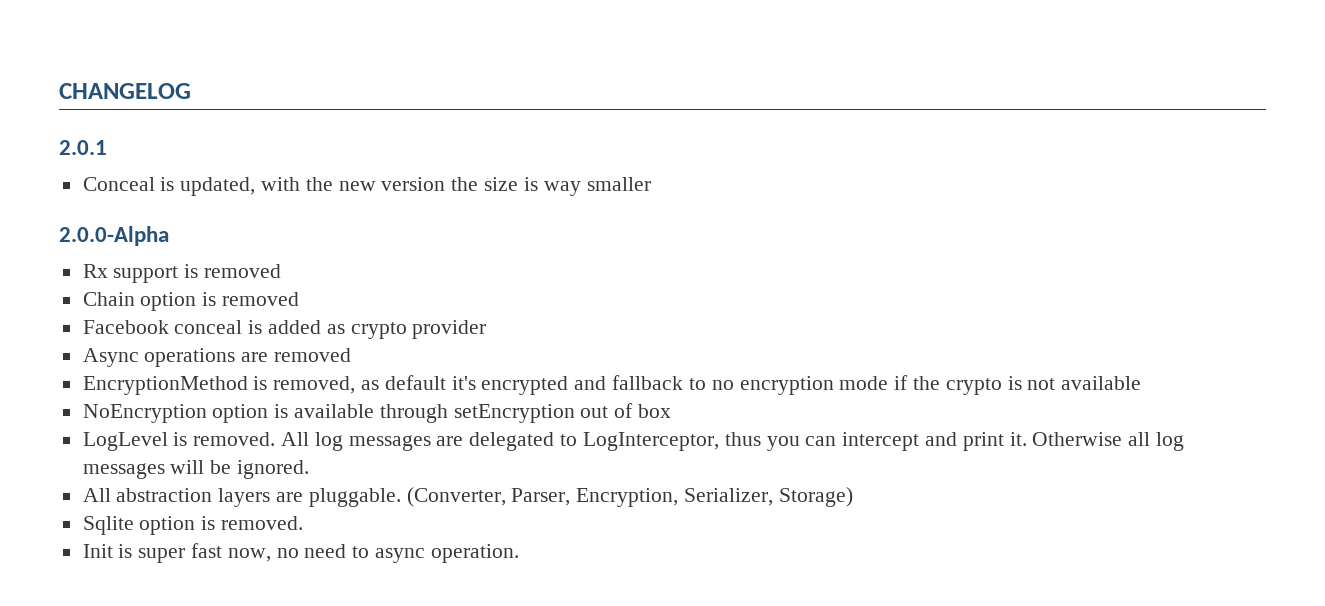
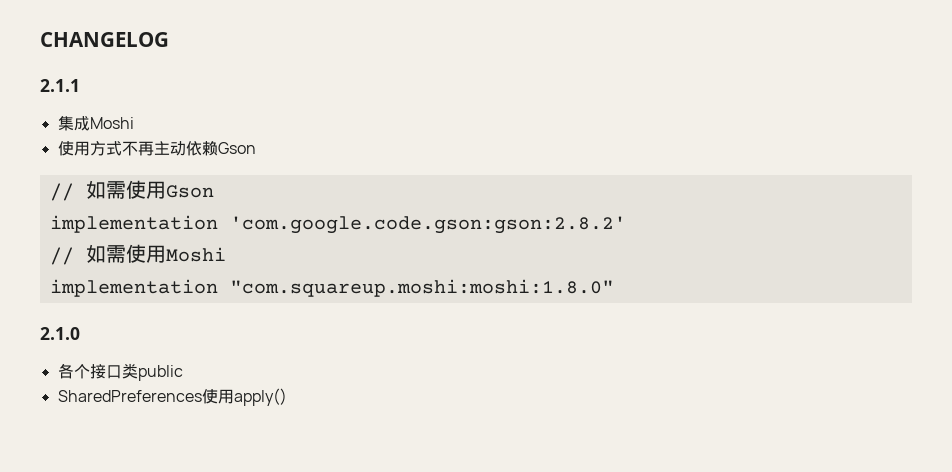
- 2.0.1
- Conceal is updated, with the new version the size is way smaller
- 2.0.0-Alpha
- Rx support is removed
- Chain option is removed
- Facebook conceal is added as crypto provider
- Async operations are removed
- EncryptionMethod is removed, as default it's encrypted and fallback to no encryption mode if the crypto is not available
- NoEncryption option is available through setEncryption out of box
- LogLevel is removed. All log messages are delegated to LogInterceptor, thus you can intercept and print it. Otherwise all log messages will be ignored.
- All abstraction layers are pluggable. (Converter, Parser, Encryption, Serializer, Storage)
- Sqlite option is removed.
- Init is super fast now, no need to async operation.
+ 2.1.1
+ 集成Moshi
+ 使用方式不再主动依赖Gson
+ // 如需使用Gson
+ implementation 'com.google.code.gson:gson:2.8.2'
+ // 如需使用Moshi
+ implementation "com.squareup.moshi:moshi:1.8.0"
+ 2.1.0
+ 各个接口类public
+ SharedPreferences使用apply()

